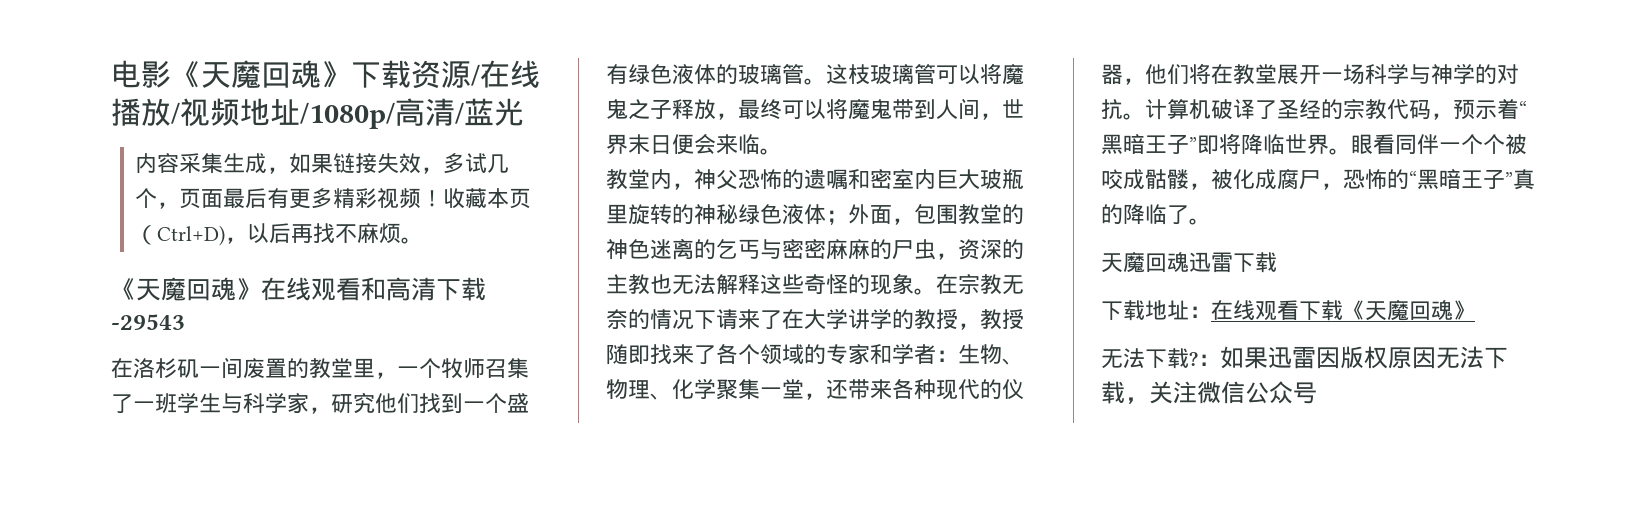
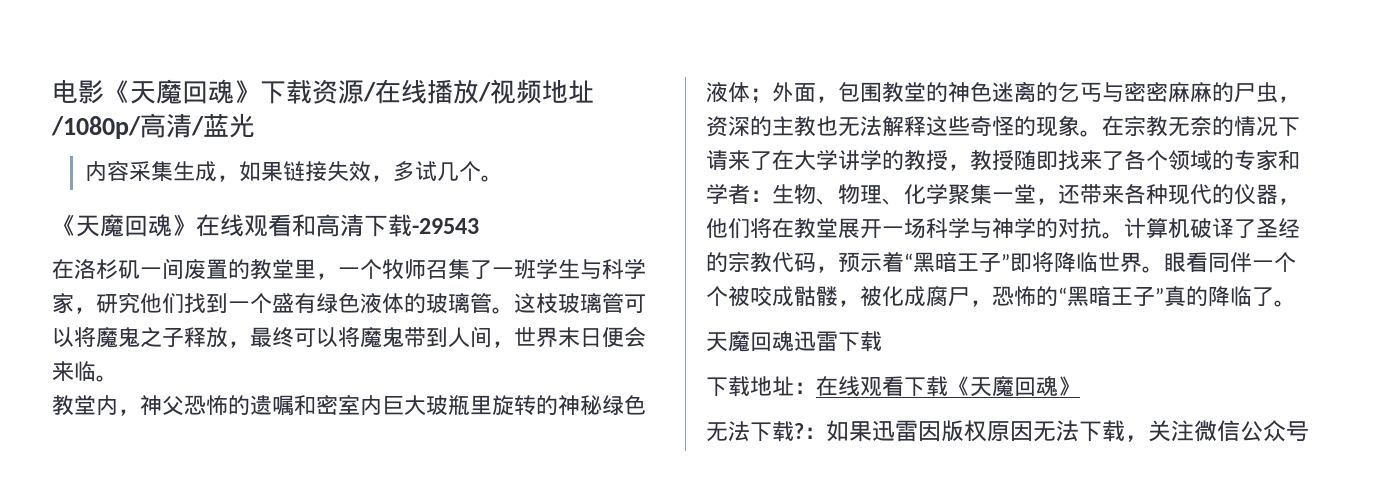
- 内容采集生成，如果链接失效，多试几个，页面最后有更多精彩视频！收藏本页（Ctrl+D)，以后再找不麻烦。
+ 内容采集生成，如果链接失效，多试几个。

